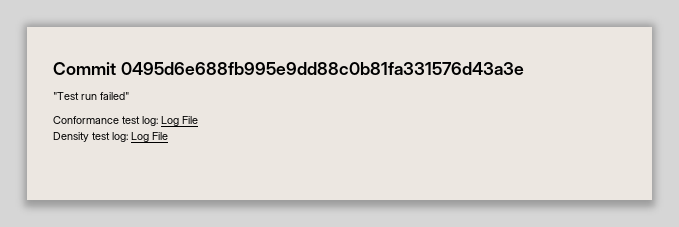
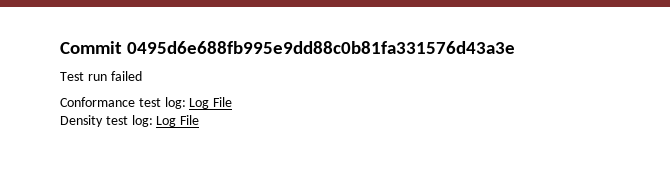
- "Test run failed"
+ Test run failed

